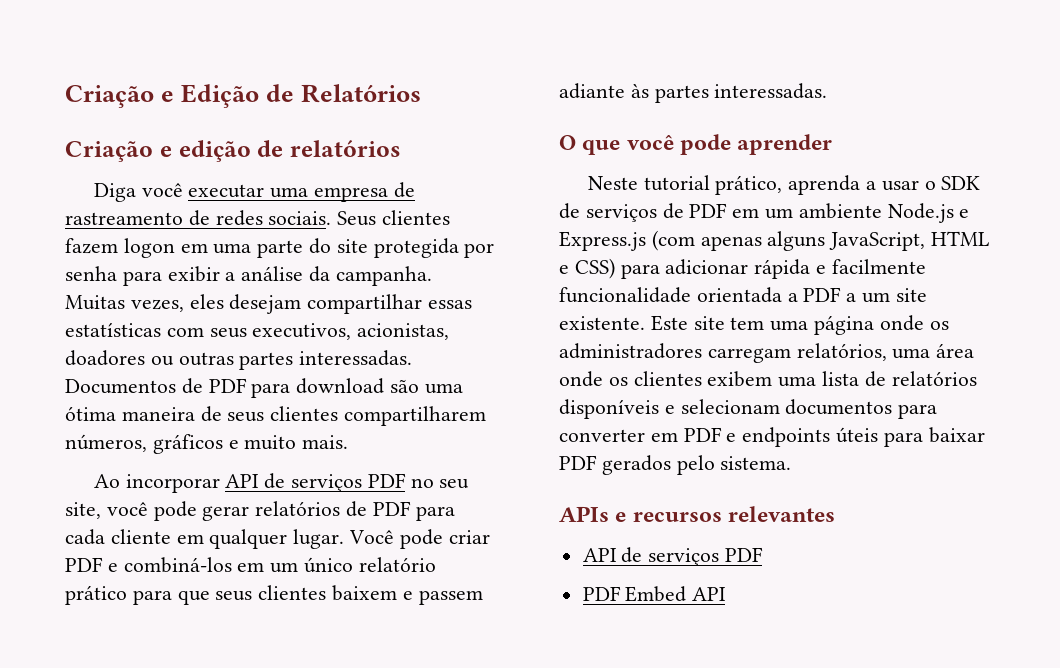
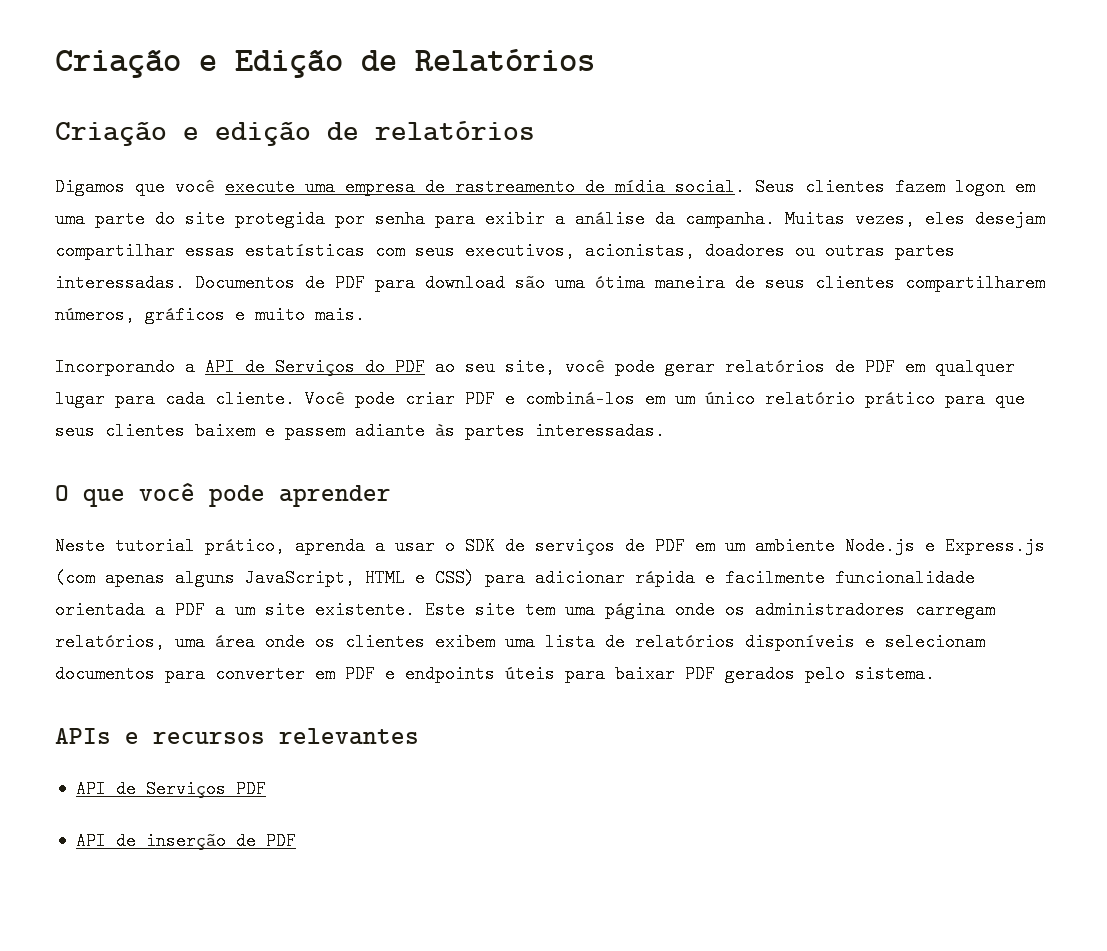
- Diga você executar uma empresa de rastreamento de redes sociais.
+ Digamos que você execute uma empresa de rastreamento de mídia social.
- Ao incorporar API de serviços PDF no seu site, você pode gerar relatórios de PDF para cada cliente em qualquer lugar.
+ Incorporando a API de Serviços do PDF ao seu site, você pode gerar relatórios de PDF em qualquer lugar para cada cliente.
  APIs e recursos relevantes
- API de serviços PDF
+ API de Serviços PDF
- PDF Embed API
+ API de inserção de PDF

